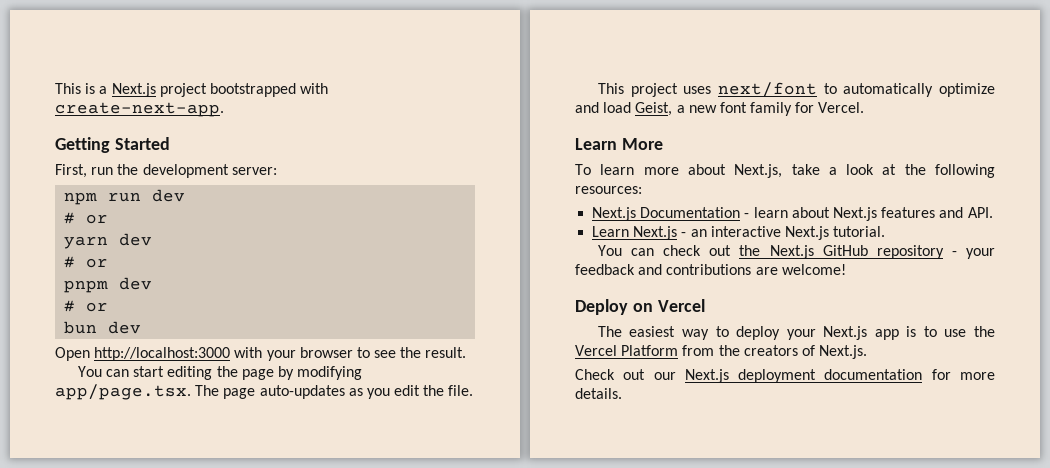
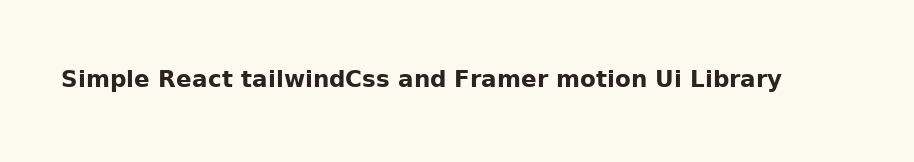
- This is a Next.js project bootstrapped with create-next-app.
- Getting Started
- First, run the development server:
- npm run dev
- # or
- yarn dev
- # or
- pnpm dev
- # or
- bun dev
- Open http://localhost:3000 with your browser to see the result.
- You can start editing the page by modifying app/page.tsx. The page auto-updates as you edit the file.
- This project uses next/font to automatically optimize and load Geist, a new font family for Vercel.
- Learn More
- To learn more about Next.js, take a look at the following resources:
- Next.js Documentation - learn about Next.js features and API.
- Learn Next.js - an interactive Next.js tutorial.
- You can check out the Next.js GitHub repository - your feedback and contributions are welcome!
- Deploy on Vercel
- The easiest way to deploy your Next.js app is to use the Vercel Platform from the creators of Next.js.
- Check out our Next.js deployment documentation for more details.
+ Simple React tailwindCss and Framer motion Ui Library

